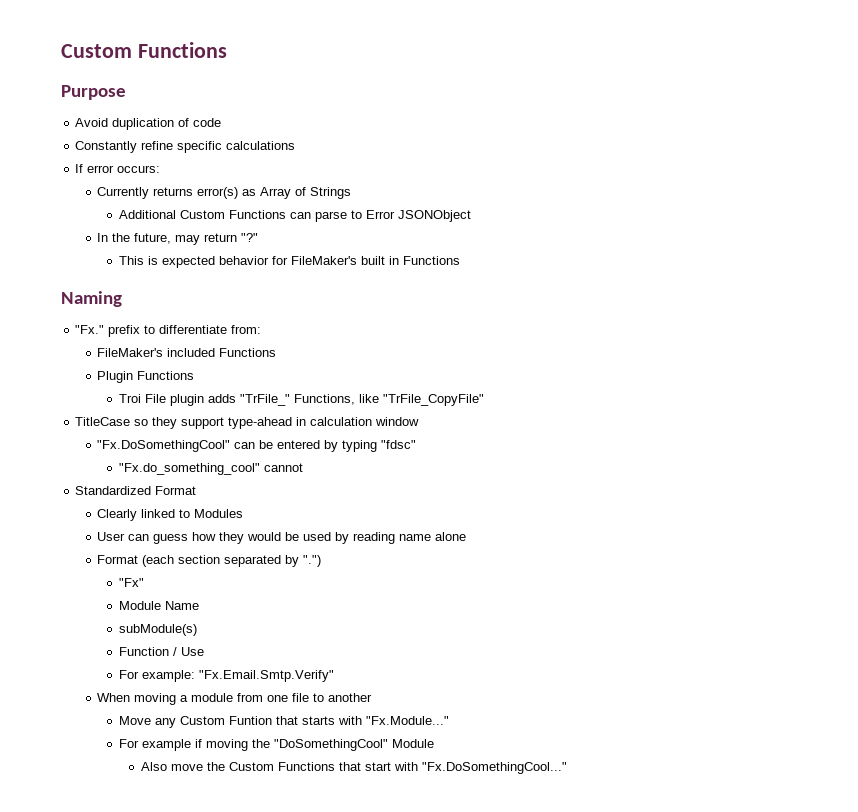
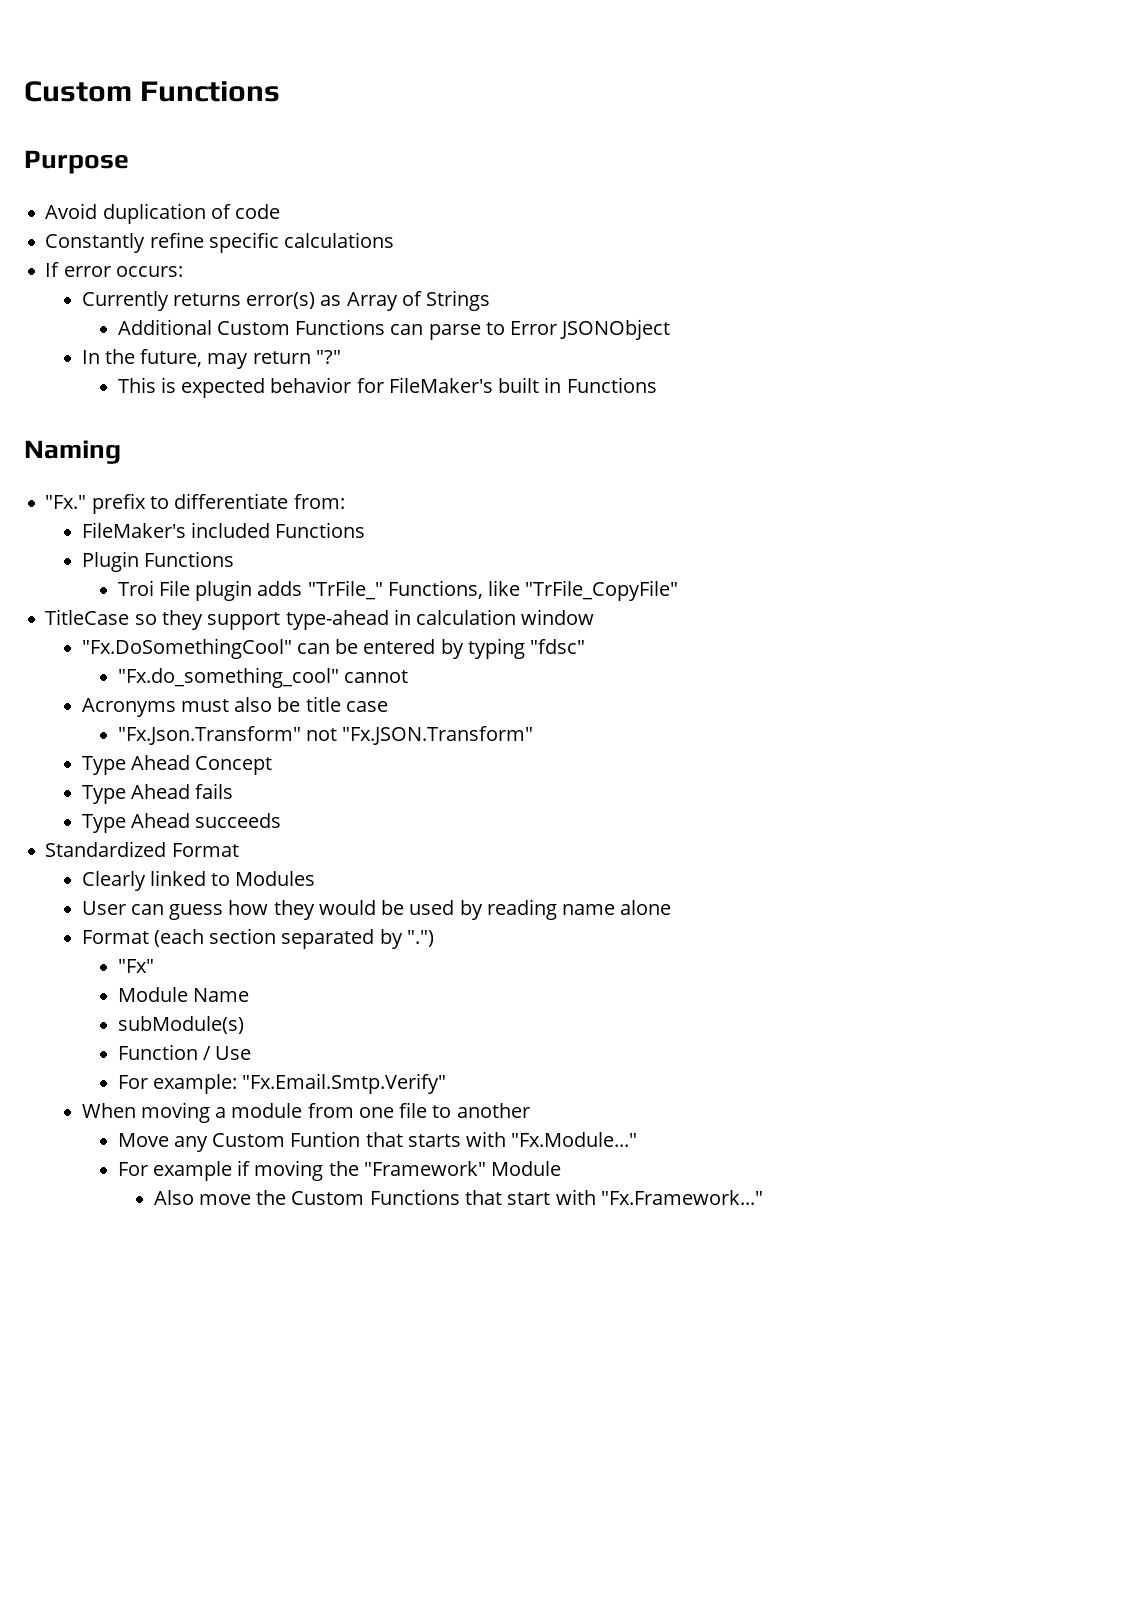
+ Acronyms must also be title case
+ "Fx.Json.Transform" not "Fx.JSON.Transform"
+ Type Ahead Concept
+ Type Ahead fails
+ Type Ahead succeeds
- For example if moving the "DoSomethingCool" Module
+ For example if moving the "Framework" Module
- Also move the Custom Functions that start with "Fx.DoSomethingCool..."
+ Also move the Custom Functions that start with "Fx.Framework..."

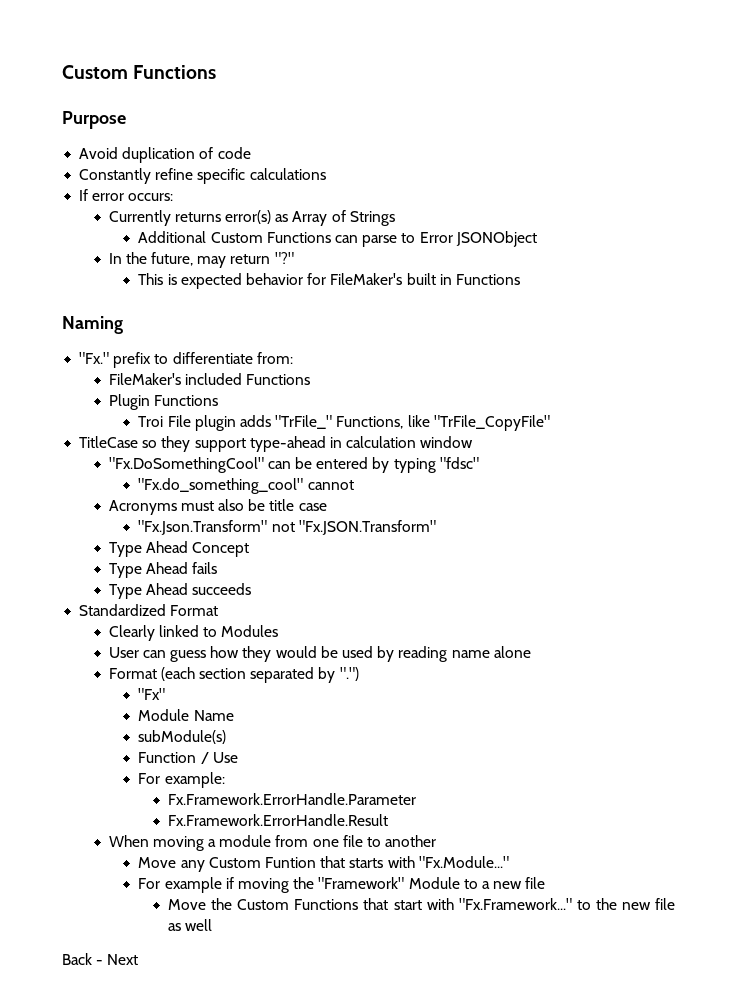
- For example: "Fx.Email.Smtp.Verify"
+ For example:
+ Fx.Framework.ErrorHandle.Parameter
+ Fx.Framework.ErrorHandle.Result
- For example if moving the "Framework" Module
- Also move the Custom Functions that start with "Fx.Framework..."
+ For example if moving the "Framework" Module to a new file
+ Move the Custom Functions that start with "Fx.Framework..." to the new file as well
+ Back - Next

